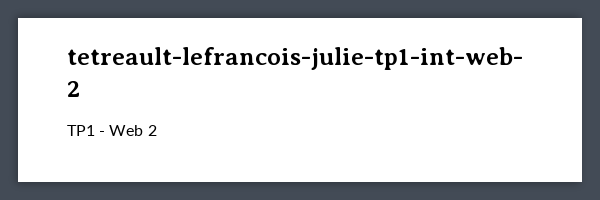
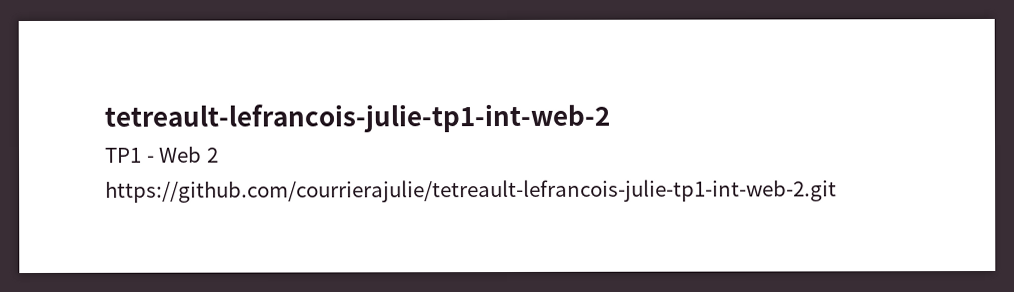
+ https://github.com/courrierajulie/tetreault-lefrancois-julie-tp1-int-web-2.git

